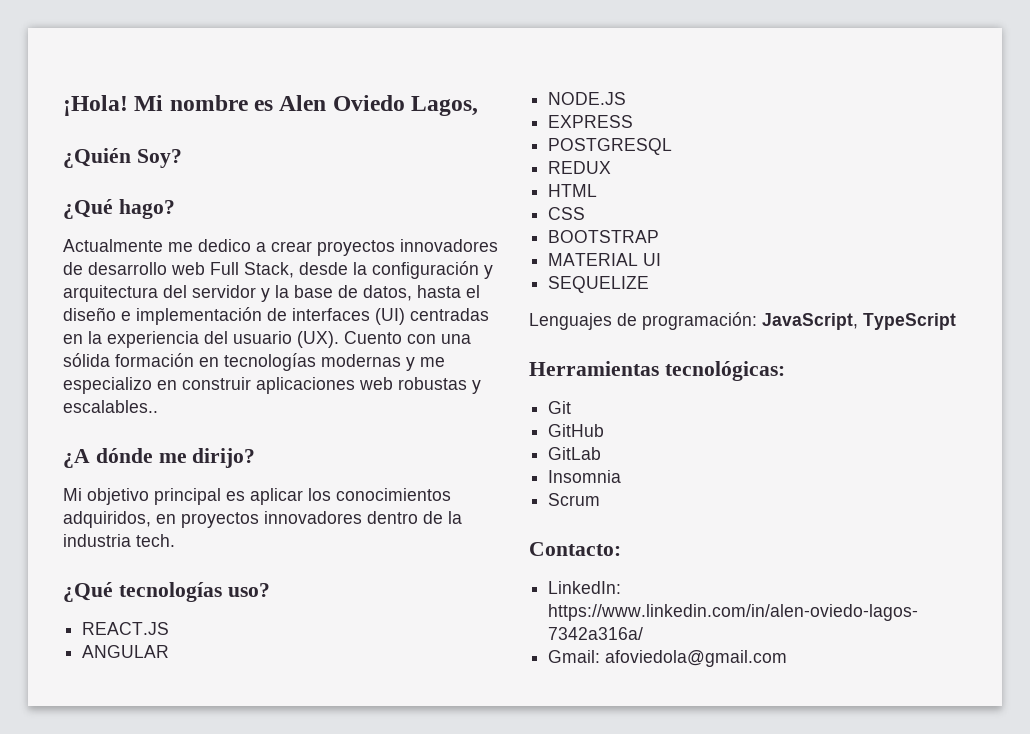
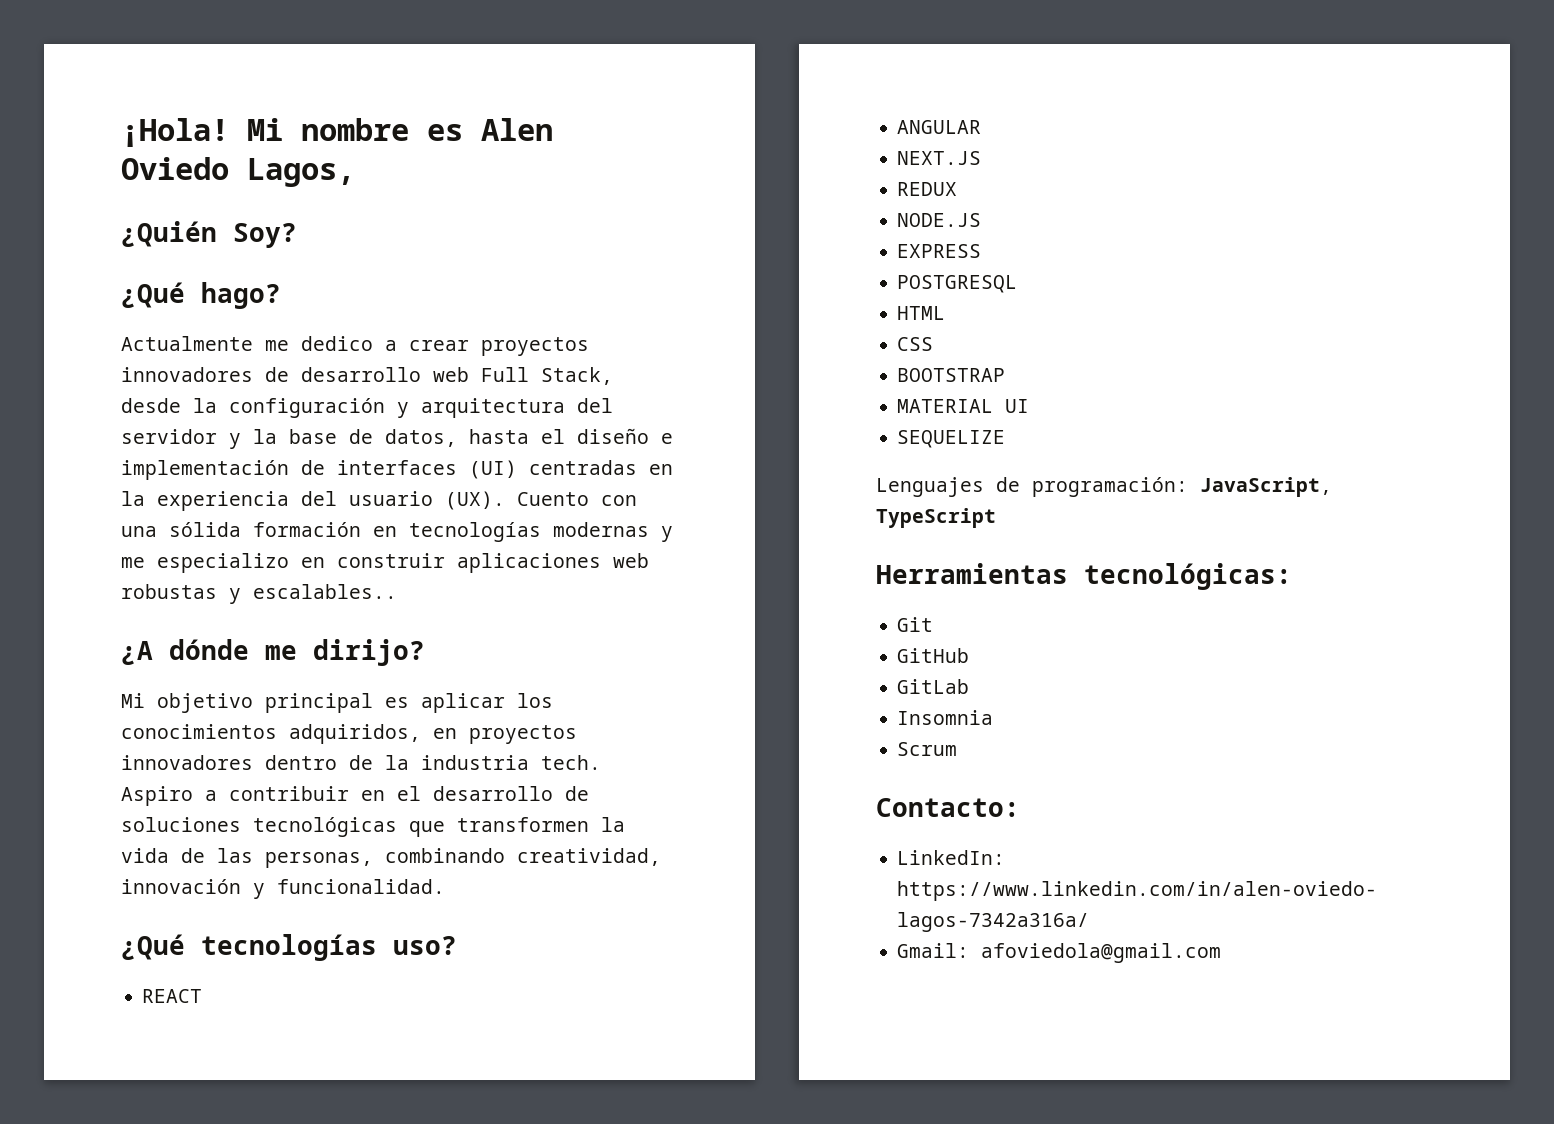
+ Aspiro a contribuir en el desarrollo de soluciones tecnológicas que transformen la vida de las personas, combinando creatividad, innovación y funcionalidad.
- REACT.JS
+ REACT
+ NEXT.JS
+ REDUX
- REDUX

